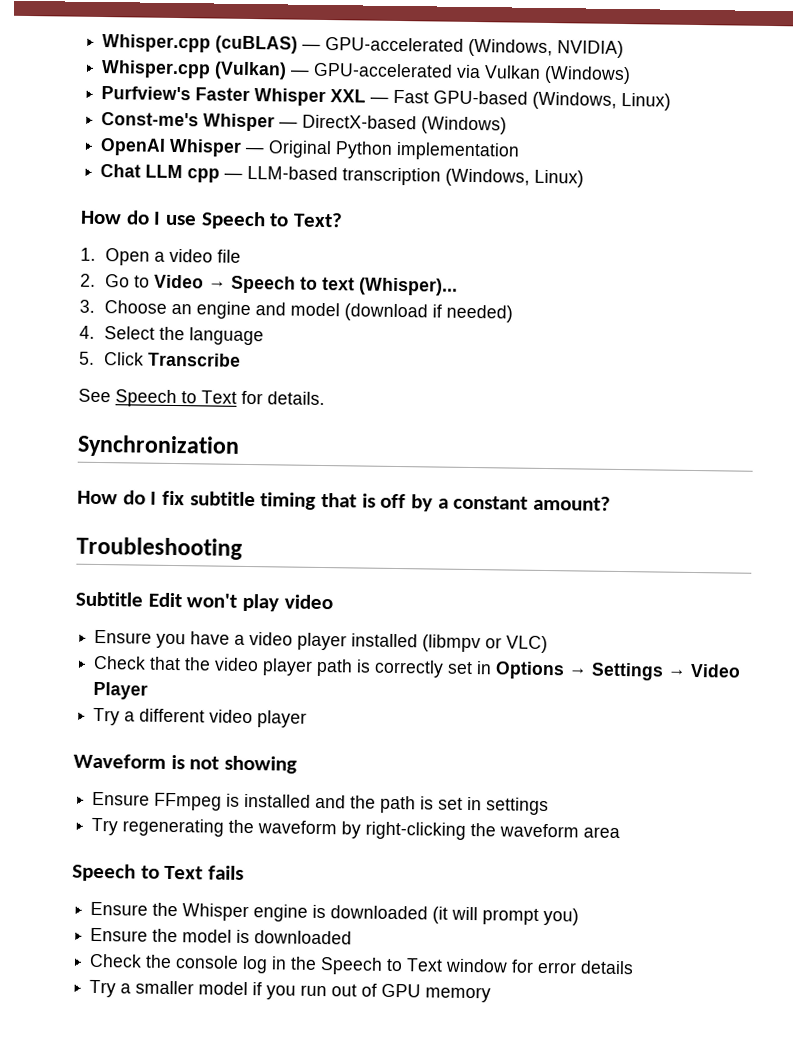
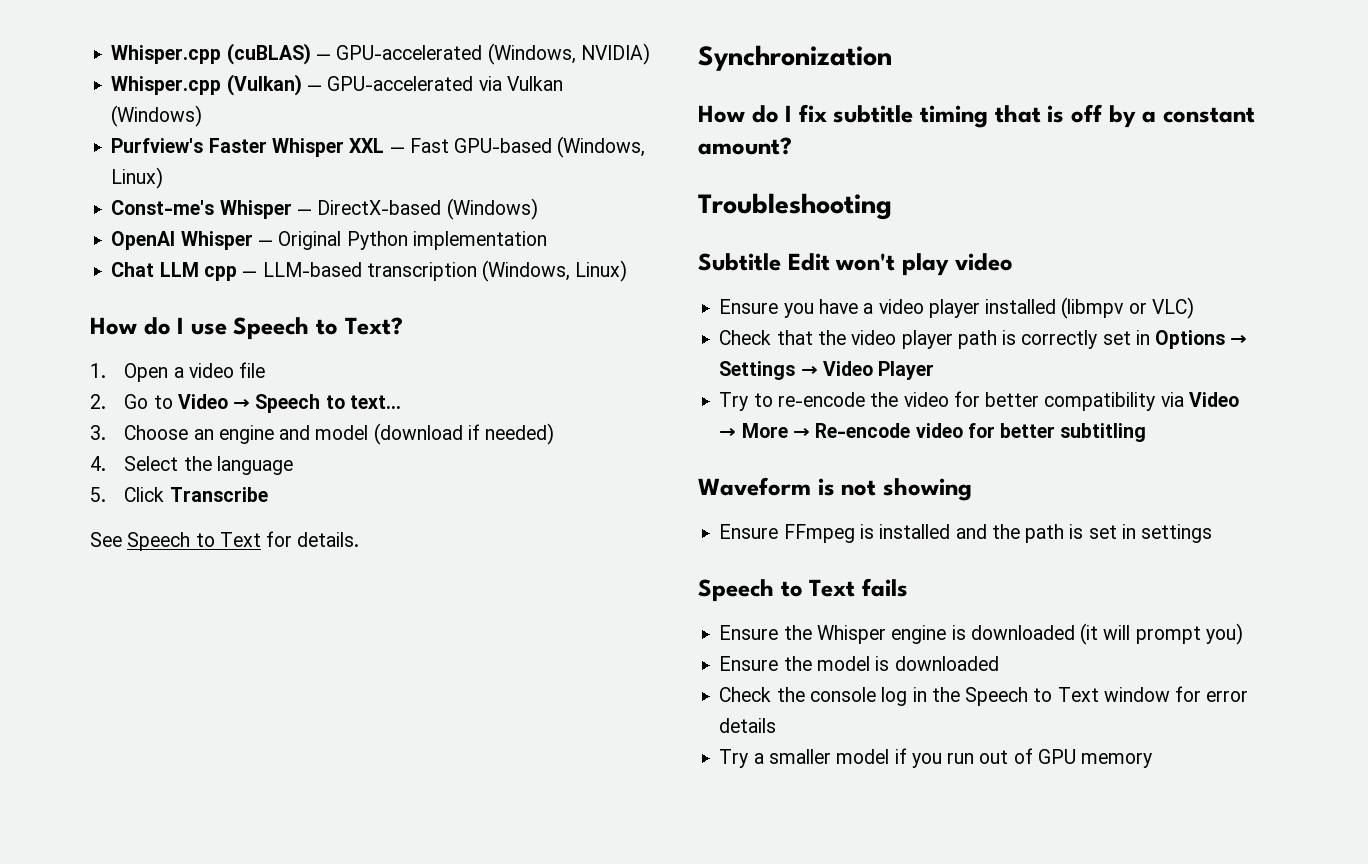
- 2. Go to Video → Speech to text (Whisper)...
+ 2. Go to Video → Speech to text...
- Try a different video player
+ Try to re-encode the video for better compatibility via Video → More → Re-encode video for better subtitling
- Try regenerating the waveform by right-clicking the waveform area

